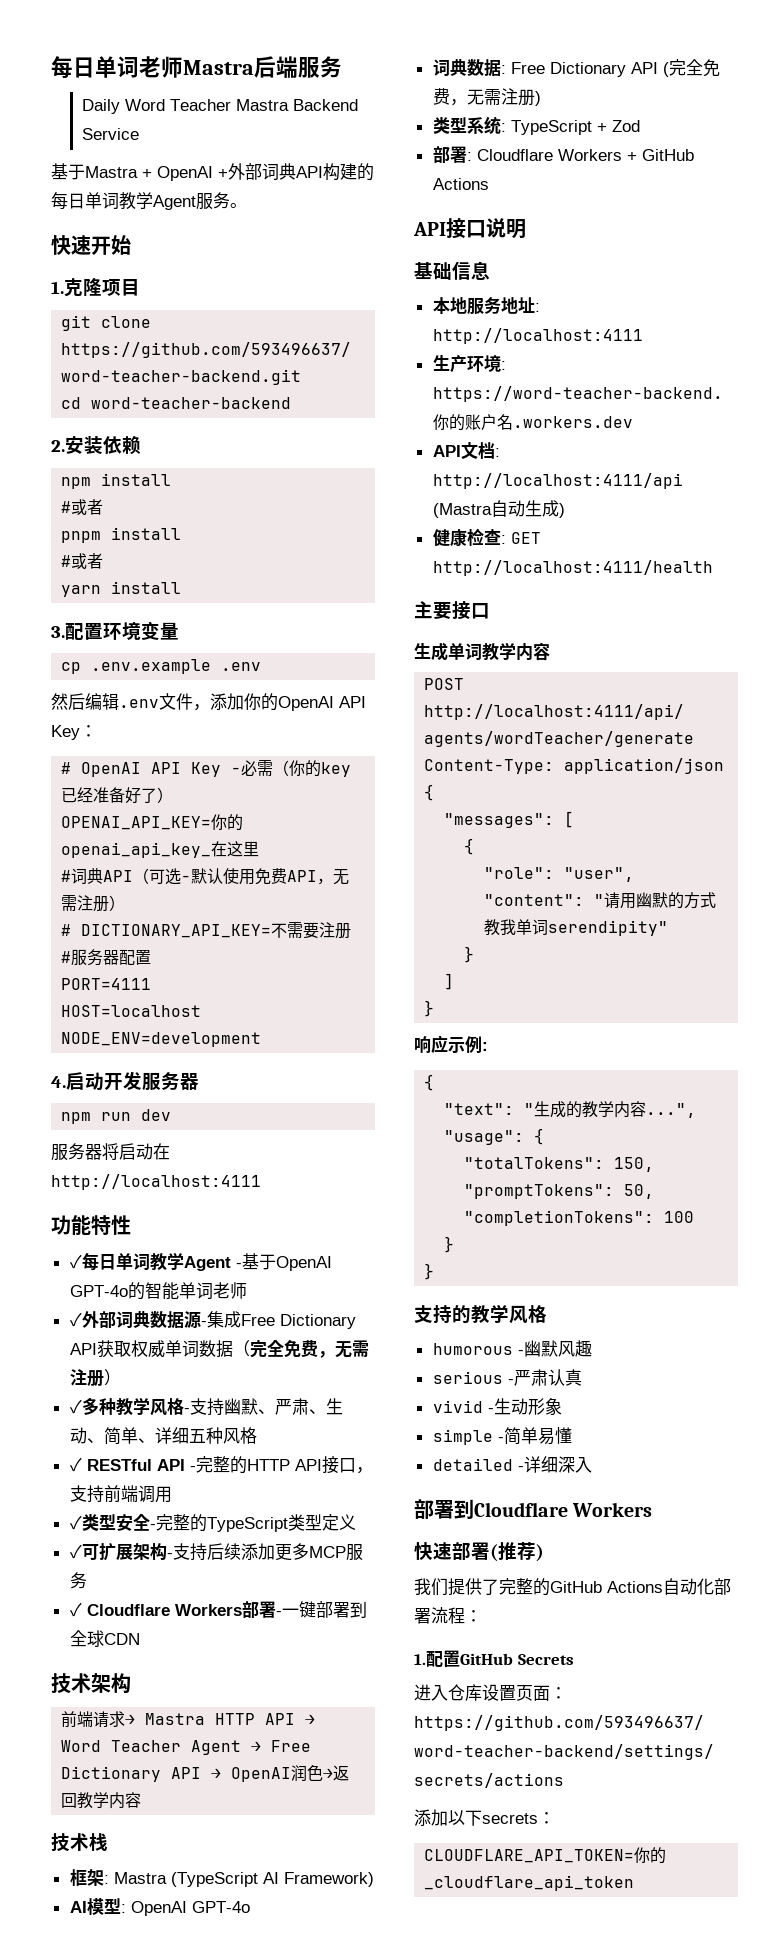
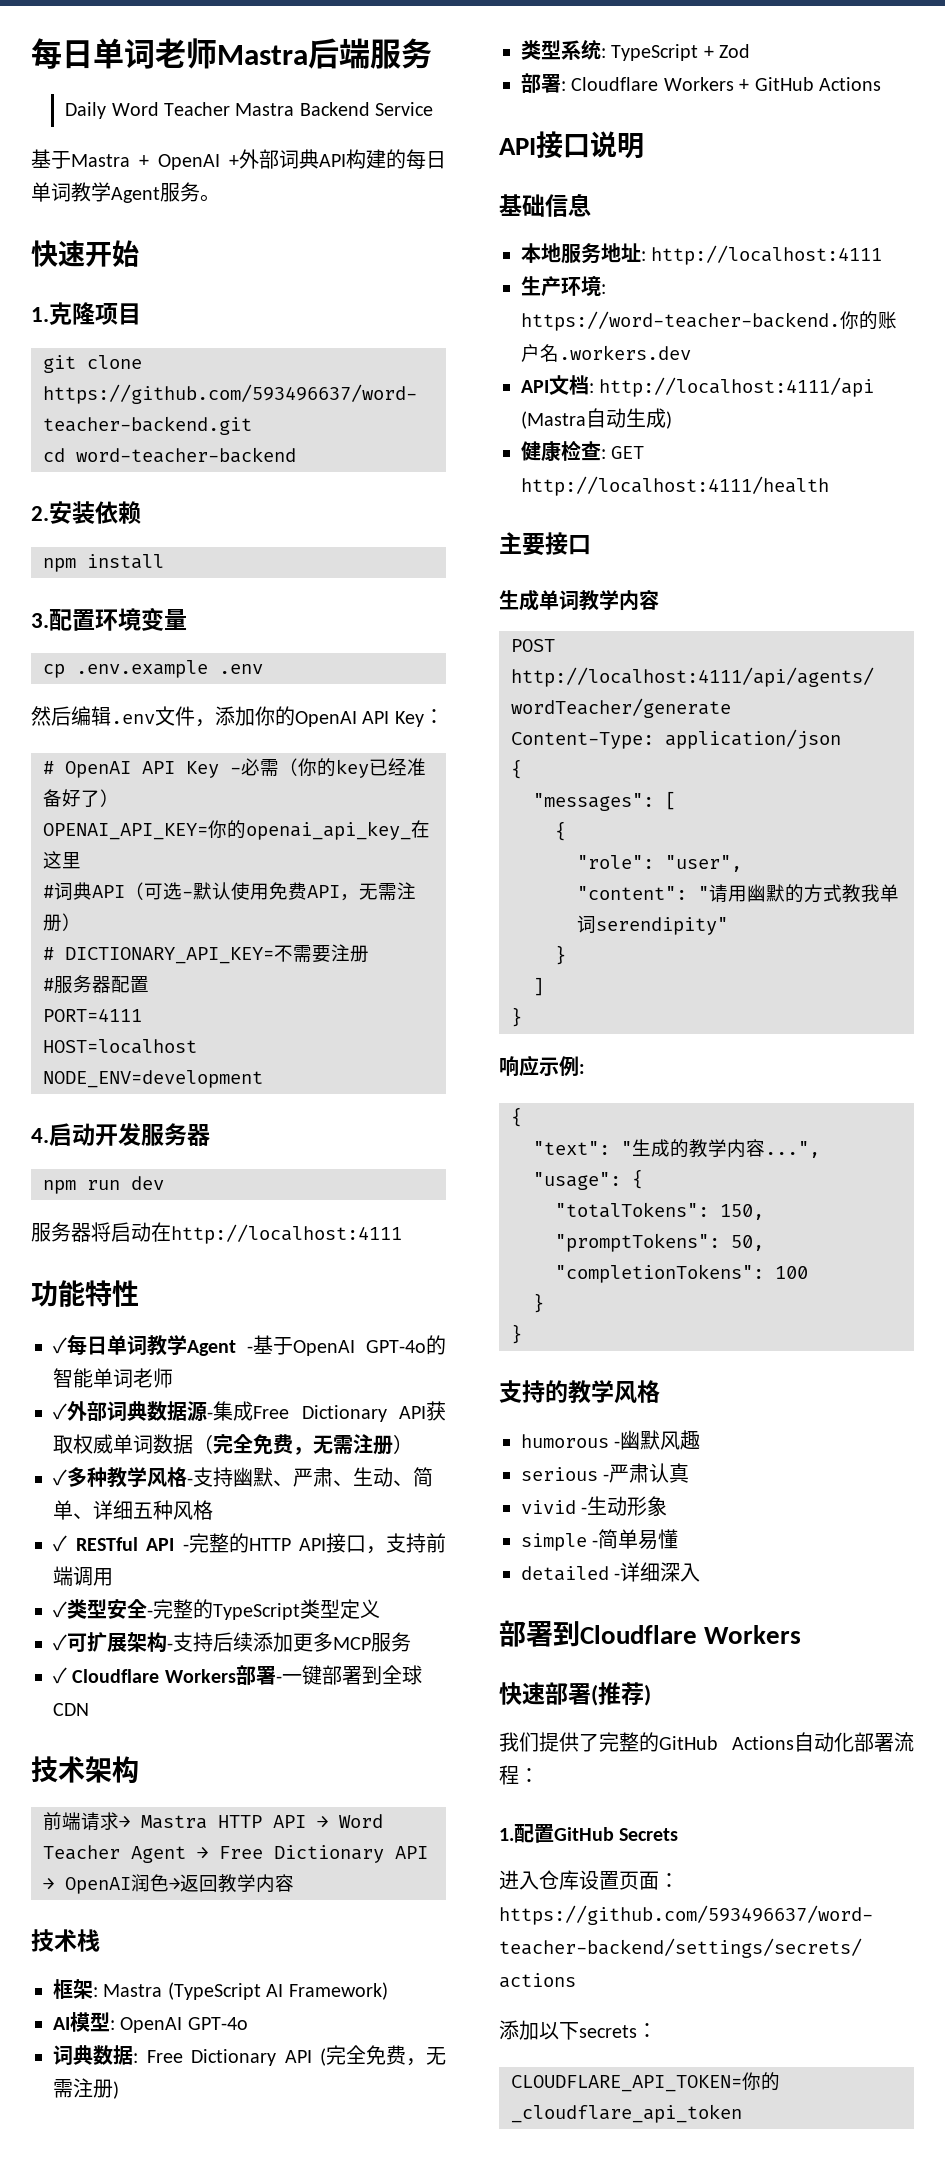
  npm install
- #或者
- pnpm install
- #或者
- yarn install

